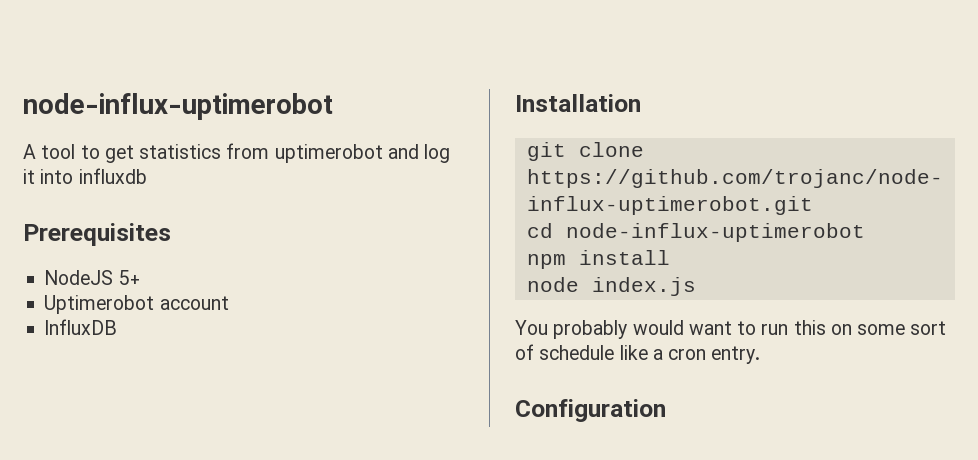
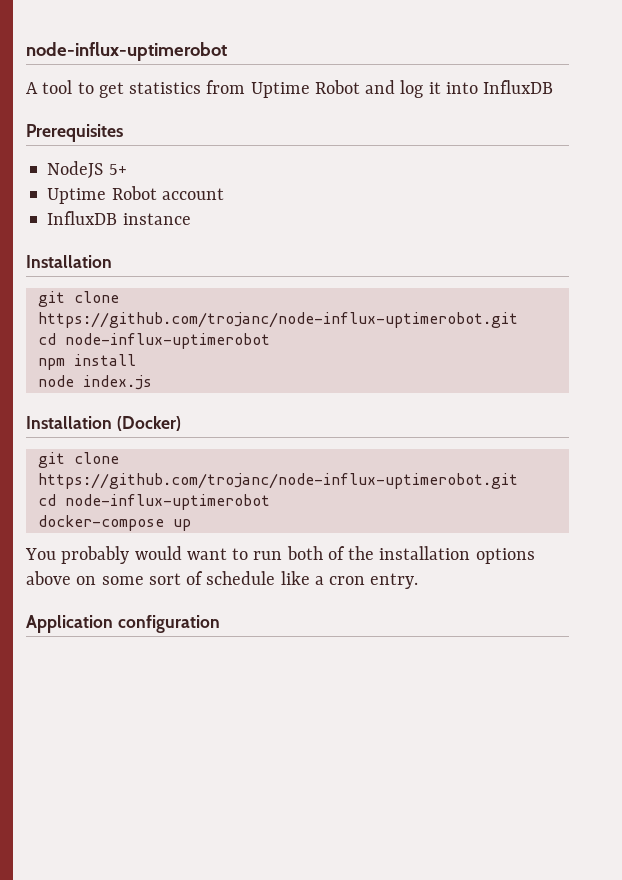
- A tool to get statistics from uptimerobot and log it into influxdb
+ A tool to get statistics from Uptime Robot and log it into InfluxDB
- Uptimerobot account
+ Uptime Robot account
- InfluxDB
+ InfluxDB instance
+ Installation (Docker)
+ git clone https://github.com/trojanc/node-influx-uptimerobot.git
+ cd node-influx-uptimerobot
+ docker-compose up
- You probably would want to run this on some sort of schedule like a cron entry.
+ You probably would want to run both of the installation options above on some sort of schedule like a cron entry.
- Configuration
+ Application configuration

